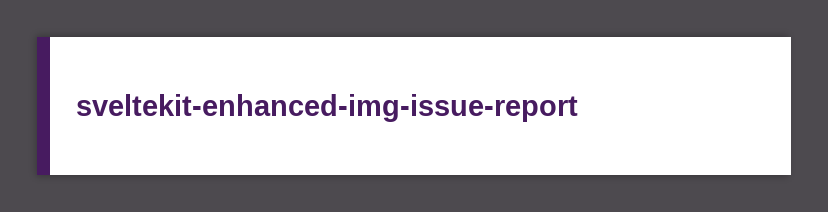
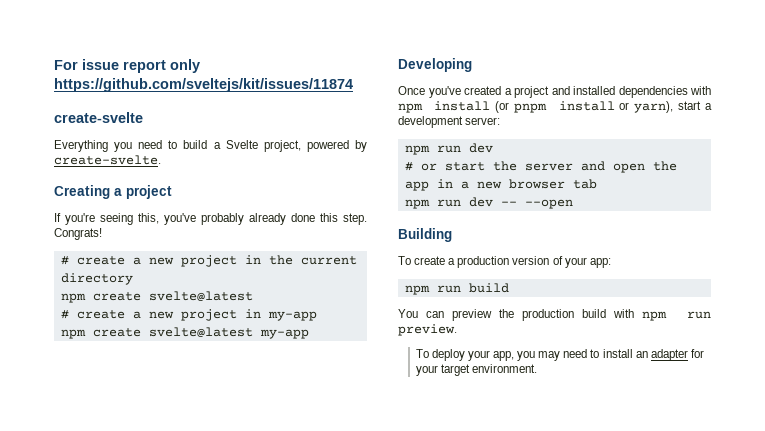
- sveltekit-enhanced-img-issue-report
+ For issue report only https://github.com/sveltejs/kit/issues/11874
+ create-svelte
+ Everything you need to build a Svelte project, powered by create-svelte.
+ Creating a project
+ If you're seeing this, you've probably already done this step. Congrats!
+ # create a new project in the current directory
+ npm create svelte@latest
+ # create a new project in my-app
+ npm create svelte@latest my-app
+ Developing
+ Once you've created a project and installed dependencies with npm install (or pnpm install or yarn), start a development server:
+ npm run dev
+ # or start the server and open the app in a new browser tab
+ npm run dev -- --open
+ Building
+ To create a production version of your app:
+ npm run build
+ You can preview the production build with npm run preview.
+ To deploy your app, you may need to install an adapter for your target environment.

